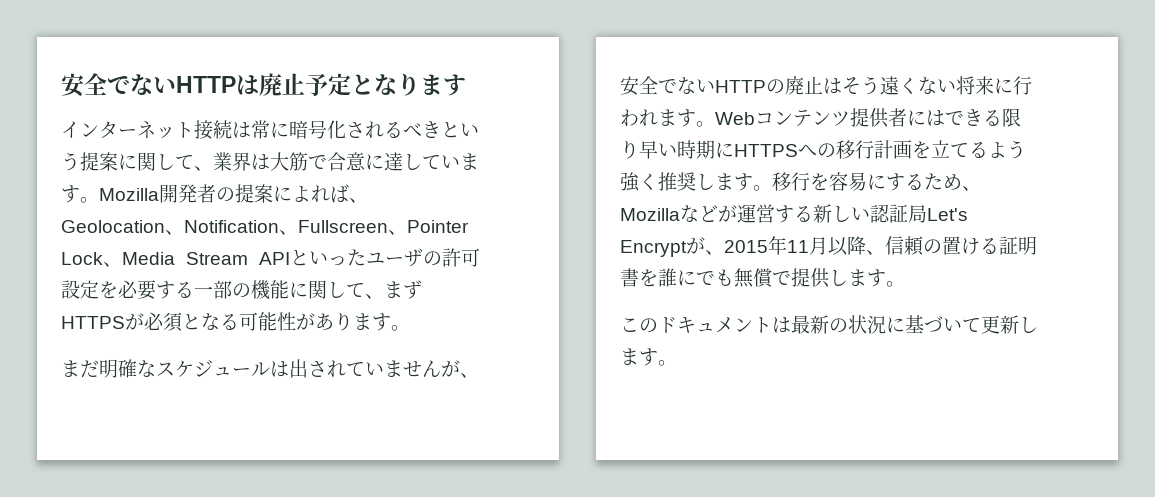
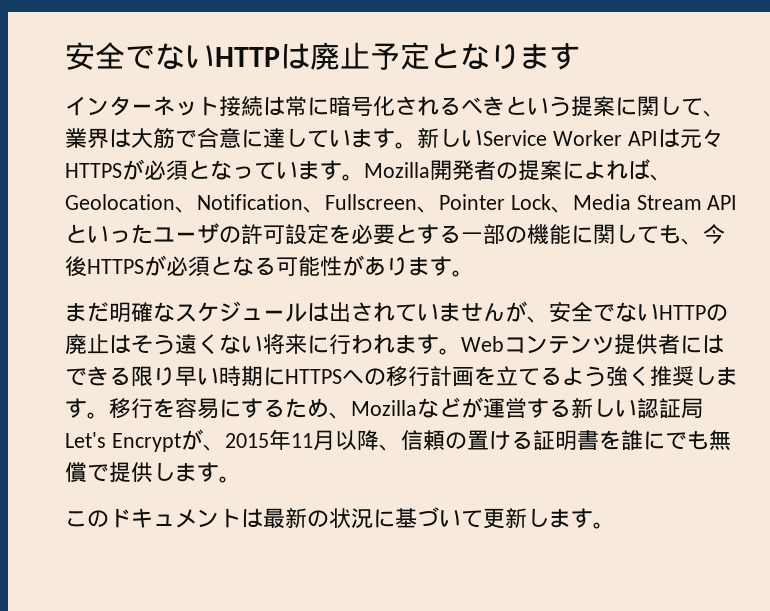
+ 新しいService Worker APIは元々HTTPSが必須となっています。
- Mozilla開発者の提案によれば、Geolocation、Notification、Fullscreen、Pointer Lock、Media Stream APIといったユーザの許可設定を必要する一部の機能に関して、まずHTTPSが必須となる可能性があります。
+ Mozilla開発者の提案によれば、Geolocation、Notification、Fullscreen、Pointer Lock、Media Stream APIといったユーザの許可設定を必要とする一部の機能に関しても、今後HTTPSが必須となる可能性があります。

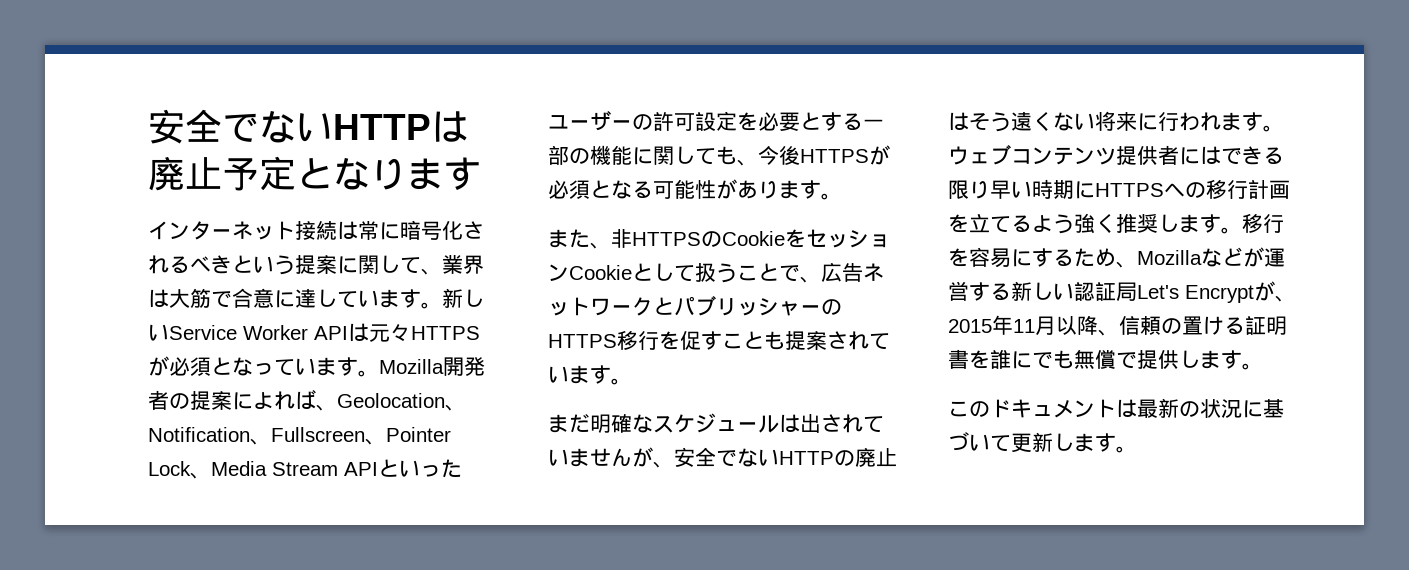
- Mozilla開発者の提案によれば、Geolocation、Notification、Fullscreen、Pointer Lock、Media Stream APIといったユーザの許可設定を必要とする一部の機能に関しても、今後HTTPSが必須となる可能性があります。
+ Mozilla開発者の提案によれば、Geolocation、Notification、Fullscreen、Pointer Lock、Media Stream APIといったユーザーの許可設定を必要とする一部の機能に関しても、今後HTTPSが必須となる可能性があります。
+ また、非HTTPSのCookieをセッションCookieとして扱うことで、広告ネットワークとパブリッシャーのHTTPS移行を促すことも提案されています。
- Webコンテンツ提供者にはできる限り早い時期にHTTPSへの移行計画を立てるよう強く推奨します。
+ ウェブコンテンツ提供者にはできる限り早い時期にHTTPSへの移行計画を立てるよう強く推奨します。

